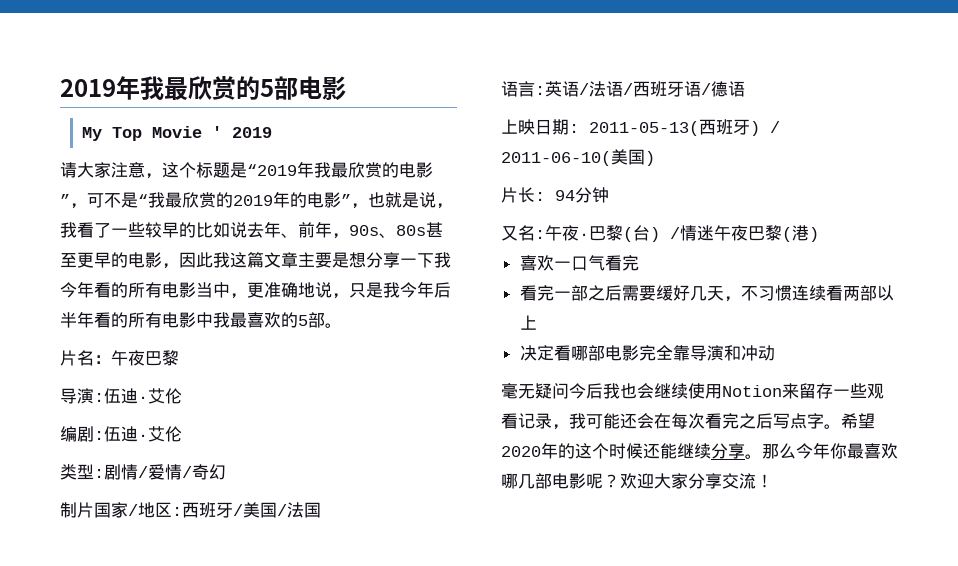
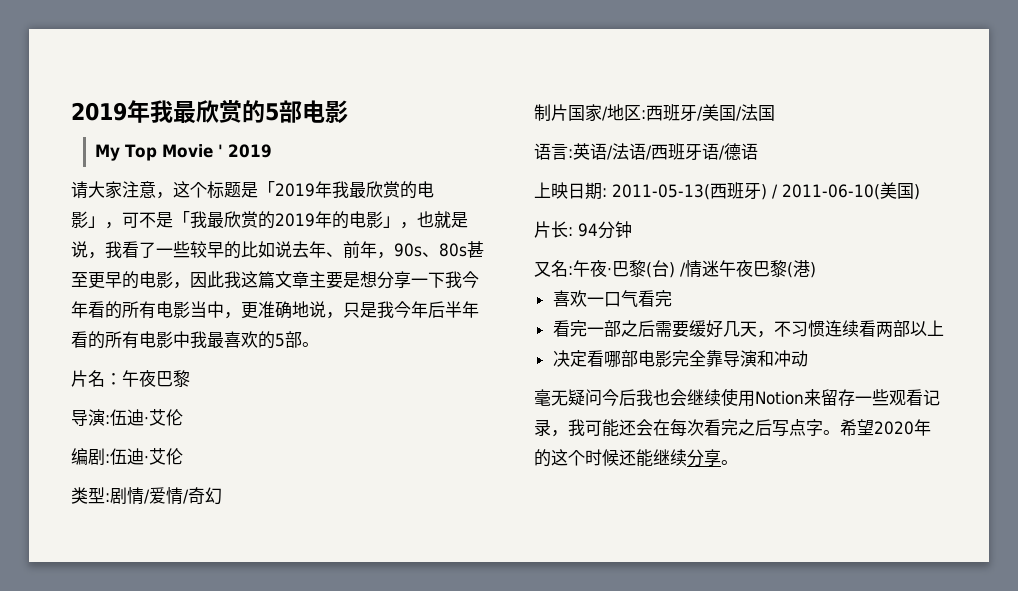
- 请大家注意，这个标题是“2019年我最欣赏的电影”，可不是“我最欣赏的2019年的电影”，也就是说，我看了一些较早的比如说去年、前年，90s、80s甚至更早的电影，因此我这篇文章主要是想分享一下我今年看的所有电影当中，更准确地说，只是我今年后半年看的所有电影中我最喜欢的5部。
+ 请大家注意，这个标题是「2019年我最欣赏的电影」，可不是「我最欣赏的2019年的电影」，也就是说，我看了一些较早的比如说去年、前年，90s、80s甚至更早的电影，因此我这篇文章主要是想分享一下我今年看的所有电影当中，更准确地说，只是我今年后半年看的所有电影中我最喜欢的5部。
- 那么今年你最喜欢哪几部电影呢？欢迎大家分享交流！

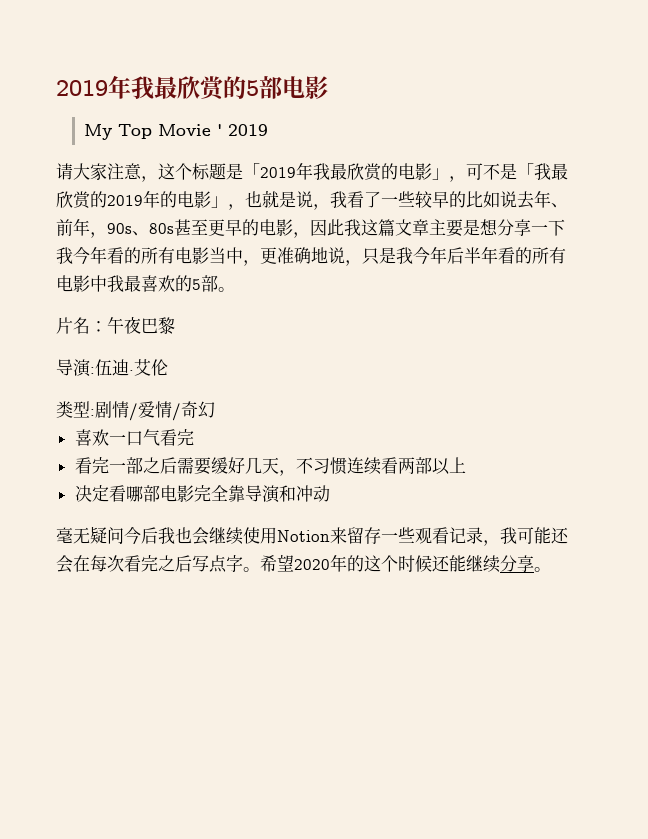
- 编剧:伍迪·艾伦
- 制片国家/地区:西班牙/美国/法国
- 语言:英语/法语/西班牙语/德语
- 上映日期: 2011-05-13(西班牙) / 2011-06-10(美国)
- 片长: 94分钟
- 又名:午夜·巴黎(台) /情迷午夜巴黎(港)

